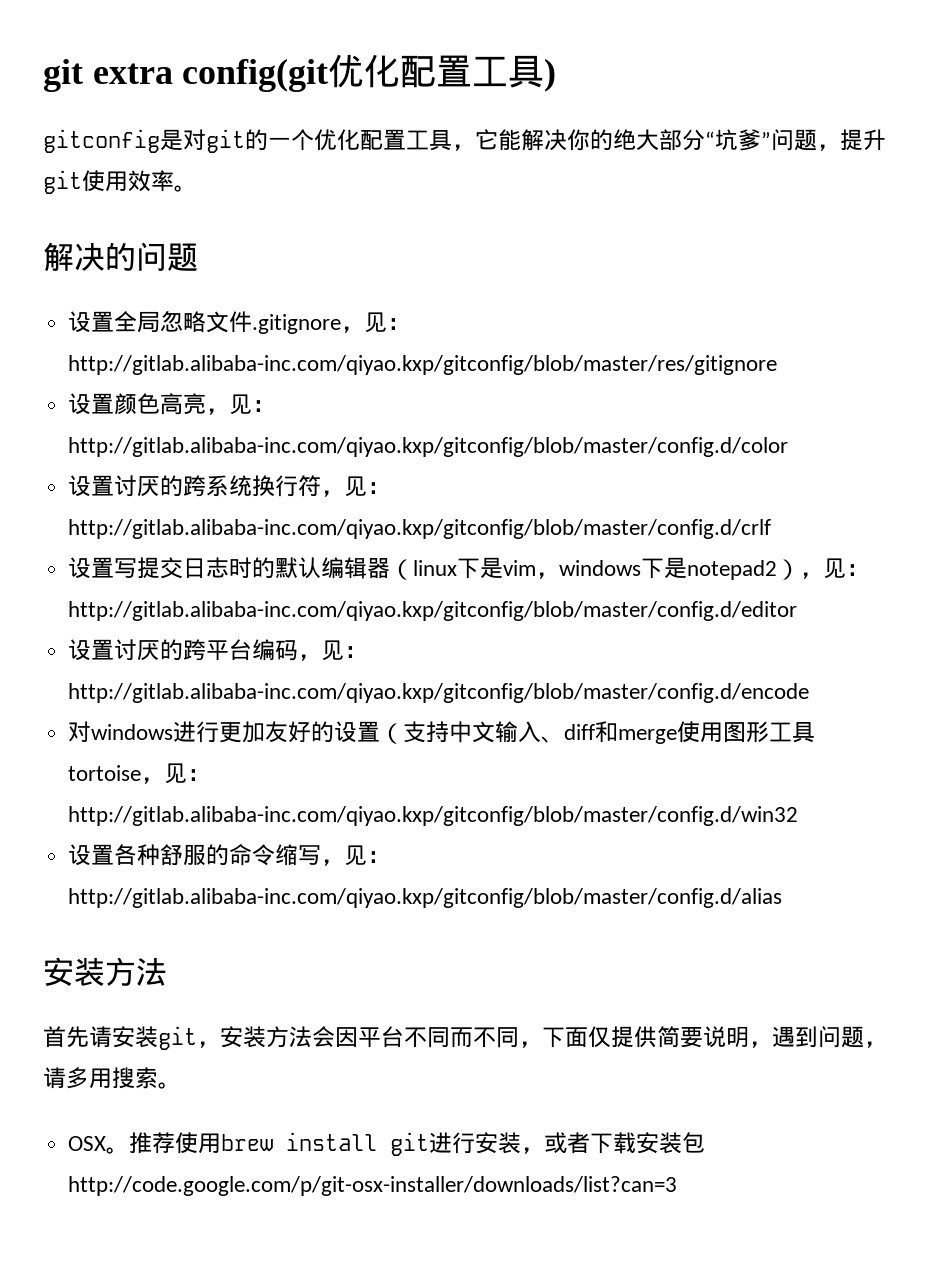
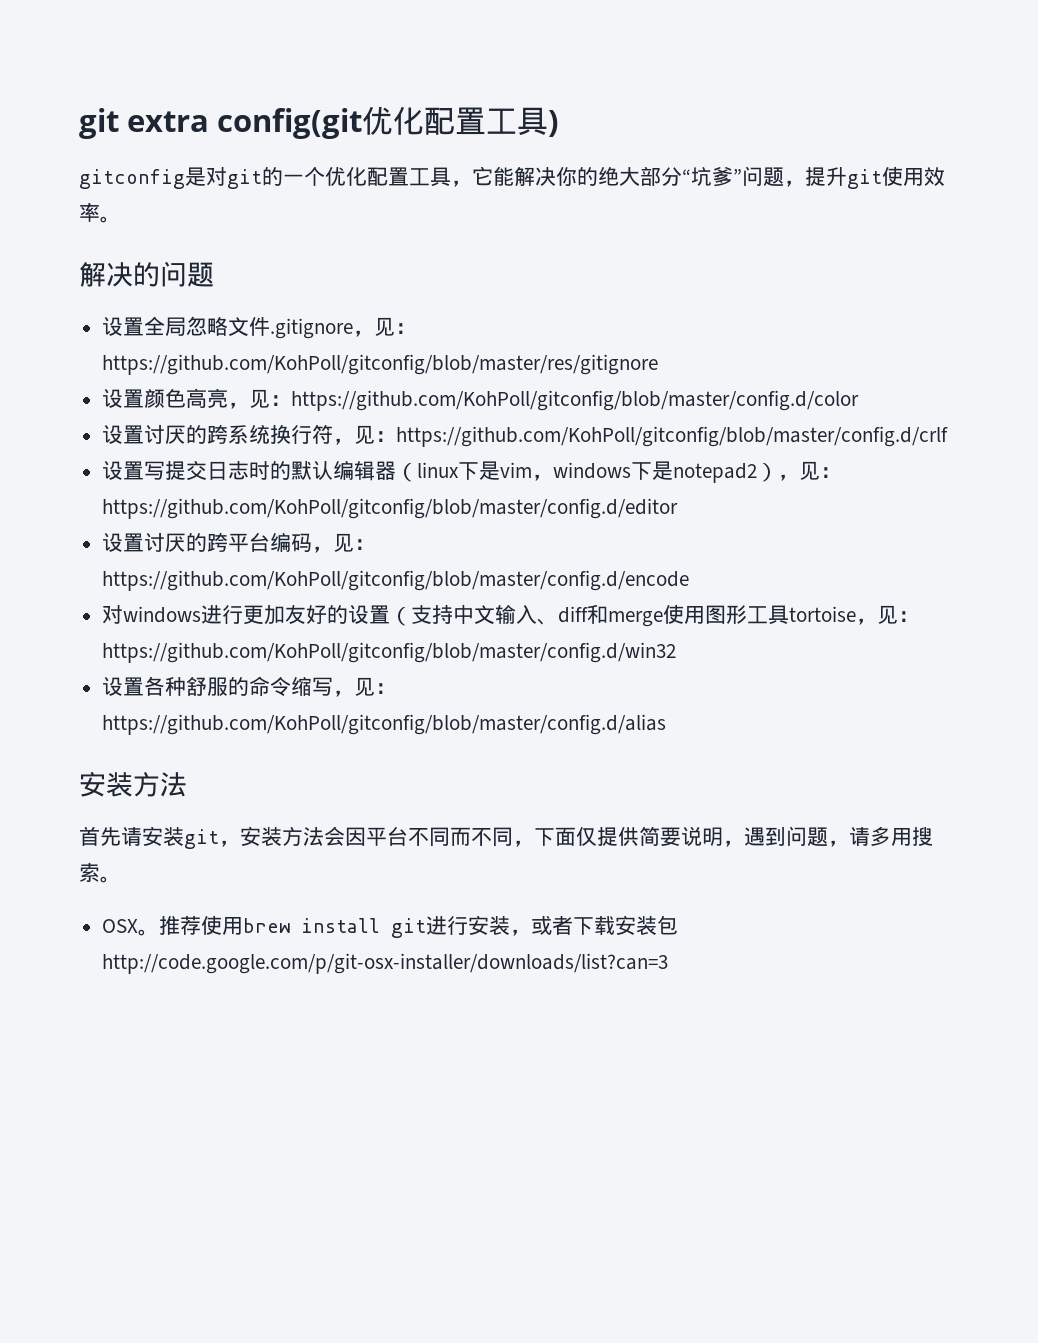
- 设置全局忽略文件.gitignore，见：http://gitlab.alibaba-inc.com/qiyao.kxp/gitconfig/blob/master/res/gitignore
+ 设置全局忽略文件.gitignore，见：https://github.com/KohPoll/gitconfig/blob/master/res/gitignore
- 设置颜色高亮，见：http://gitlab.alibaba-inc.com/qiyao.kxp/gitconfig/blob/master/config.d/color
+ 设置颜色高亮，见：https://github.com/KohPoll/gitconfig/blob/master/config.d/color
- 设置讨厌的跨系统换行符，见：http://gitlab.alibaba-inc.com/qiyao.kxp/gitconfig/blob/master/config.d/crlf
+ 设置讨厌的跨系统换行符，见：https://github.com/KohPoll/gitconfig/blob/master/config.d/crlf
- 设置写提交日志时的默认编辑器（linux下是vim，windows下是notepad2），见：http://gitlab.alibaba-inc.com/qiyao.kxp/gitconfig/blob/master/config.d/editor
+ 设置写提交日志时的默认编辑器（linux下是vim，windows下是notepad2），见：https://github.com/KohPoll/gitconfig/blob/master/config.d/editor
- 设置讨厌的跨平台编码，见：http://gitlab.alibaba-inc.com/qiyao.kxp/gitconfig/blob/master/config.d/encode
+ 设置讨厌的跨平台编码，见：https://github.com/KohPoll/gitconfig/blob/master/config.d/encode
- 对windows进行更加友好的设置（支持中文输入、diff和merge使用图形工具tortoise，见：http://gitlab.alibaba-inc.com/qiyao.kxp/gitconfig/blob/master/config.d/win32
+ 对windows进行更加友好的设置（支持中文输入、diff和merge使用图形工具tortoise，见：https://github.com/KohPoll/gitconfig/blob/master/config.d/win32
- 设置各种舒服的命令缩写，见：http://gitlab.alibaba-inc.com/qiyao.kxp/gitconfig/blob/master/config.d/alias
+ 设置各种舒服的命令缩写，见：https://github.com/KohPoll/gitconfig/blob/master/config.d/alias

